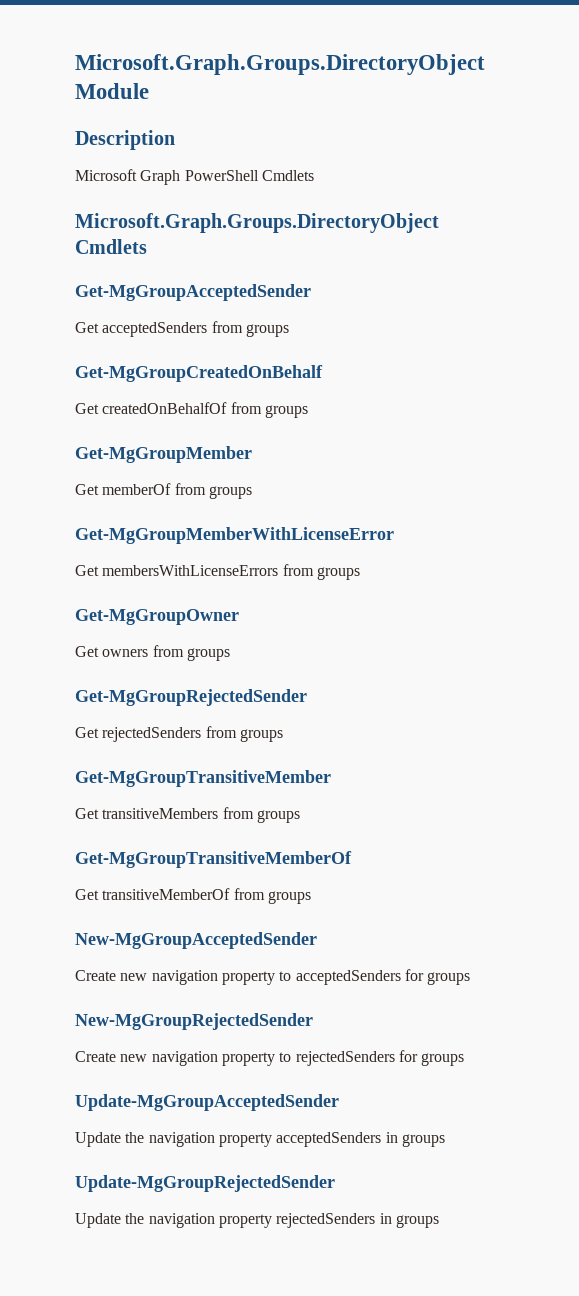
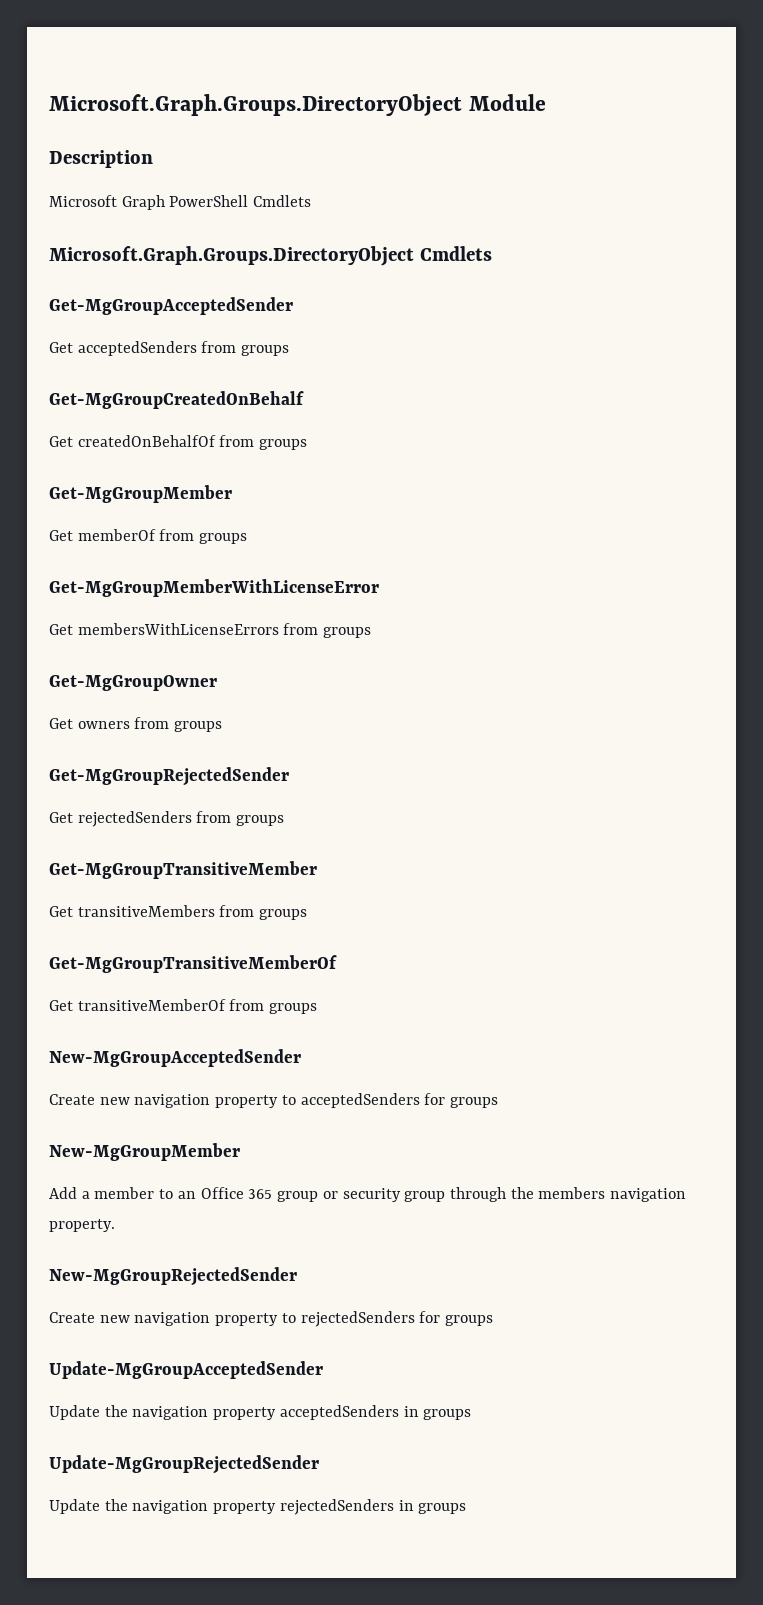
+ New-MgGroupMember
+ Add a member to an Office 365 group or security group through the members navigation property.

